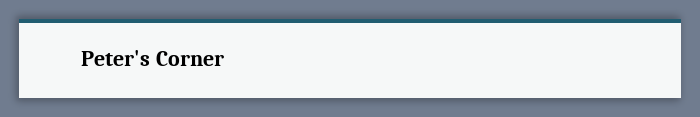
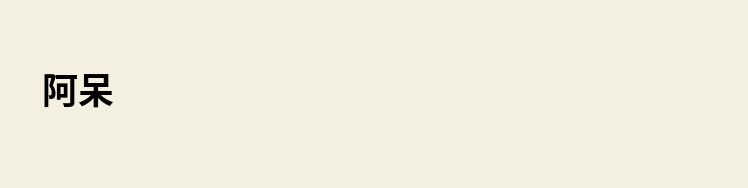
- Peter's Corner
+ 阿呆

